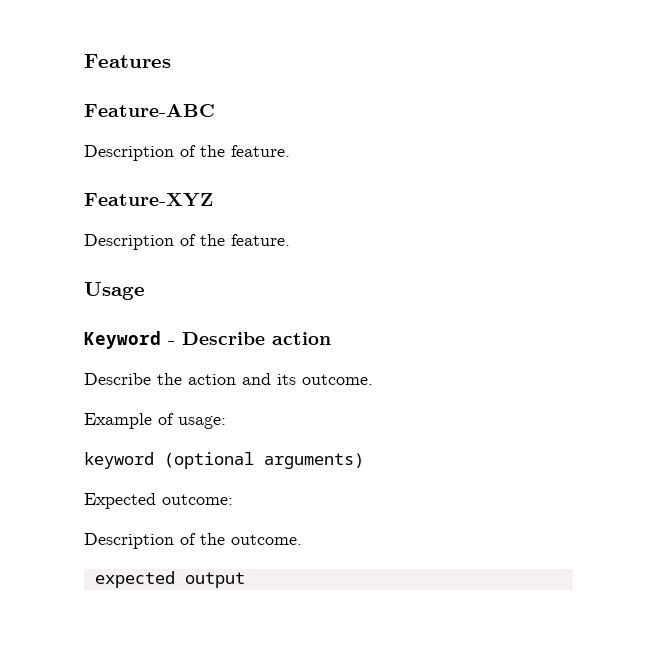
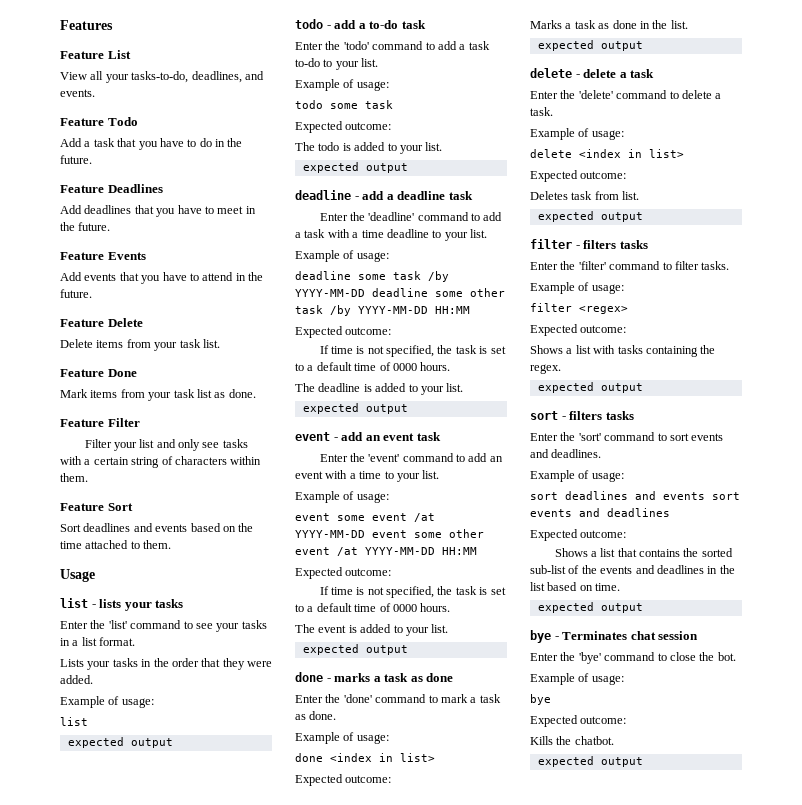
- Feature-ABC
- Description of the feature.
- Feature-XYZ
- Description of the feature.
+ Feature List
+ View all your tasks-to-do, deadlines, and events.
+ Feature Todo
+ Add a task that you have to do in the future.
+ Feature Deadlines
+ Add deadlines that you have to meet in the future.
+ Feature Events
+ Add events that you have to attend in the future.
+ Feature Delete
+ Delete items from your task list.
+ Feature Done
+ Mark items from your task list as done.
+ Feature Filter
+ Filter your list and only see tasks with a certain string of characters within them.
+ Feature Sort
+ Sort deadlines and events based on the time attached to them.
  Usage
- Keyword - Describe action
- Describe the action and its outcome.
+ list - lists your tasks
+ Enter the 'list' command to see your tasks in a list format.
+ Lists your tasks in the order that they were added.
  Example of usage:
- keyword (optional arguments)
+ list
+ expected output
+ todo - add a to-do task
+ Enter the 'todo' command to add a task to-do to your list.
+ Example of usage:
+ todo some task
  Expected outcome:
- Description of the outcome.
+ The todo is added to your list.
+ expected output
+ deadline - add a deadline task
+ Enter the 'deadline' command to add a task with a time deadline to your list.
+ Example of usage:
+ deadline some task /by YYYY-MM-DD deadline some other task /by YYYY-MM-DD HH:MM
+ Expected outcome:
+ If time is not specified, the task is set to a default time of 0000 hours.
+ The deadline is added to your list.
+ expected output
+ event - add an event task
+ Enter the 'event' command to add an event with a time to your list.
+ Example of usage:
+ event some event /at YYYY-MM-DD event some other event /at YYYY-MM-DD HH:MM
+ Expected outcome:
+ If time is not specified, the task is set to a default time of 0000 hours.
+ The event is added to your list.
+ expected output
+ done - marks a task as done
+ Enter the 'done' command to mark a task as done.
+ Example of usage:
+ done <index in list>
+ Expected outcome:
+ Marks a task as done in the list.
+ expected output
+ delete - delete a task
+ Enter the 'delete' command to delete a task.
+ Example of usage:
+ delete <index in list>
+ Expected outcome:
+ Deletes task from list.
+ expected output
+ filter - filters tasks
+ Enter the 'filter' command to filter tasks.
+ Example of usage:
+ filter <regex>
+ Expected outcome:
+ Shows a list with tasks containing the regex.
+ expected output
+ sort - filters tasks
+ Enter the 'sort' command to sort events and deadlines.
+ Example of usage:
+ sort deadlines and events sort events and deadlines
+ Expected outcome:
+ Shows a list that contains the sorted sub-list of the events and deadlines in the list based on time.
+ expected output
+ bye - Terminates chat session
+ Enter the 'bye' command to close the bot.
+ Example of usage:
+ bye
+ Expected outcome:
+ Kills the chatbot.

